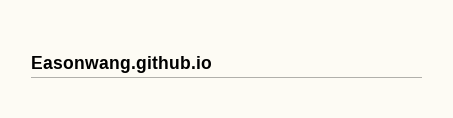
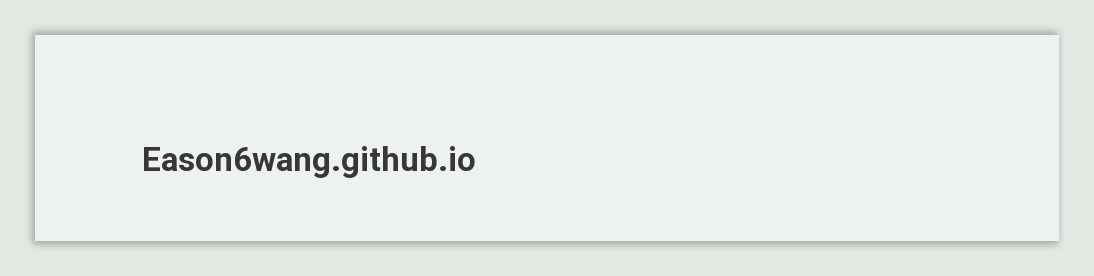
- Easonwang.github.io
+ Eason6wang.github.io

